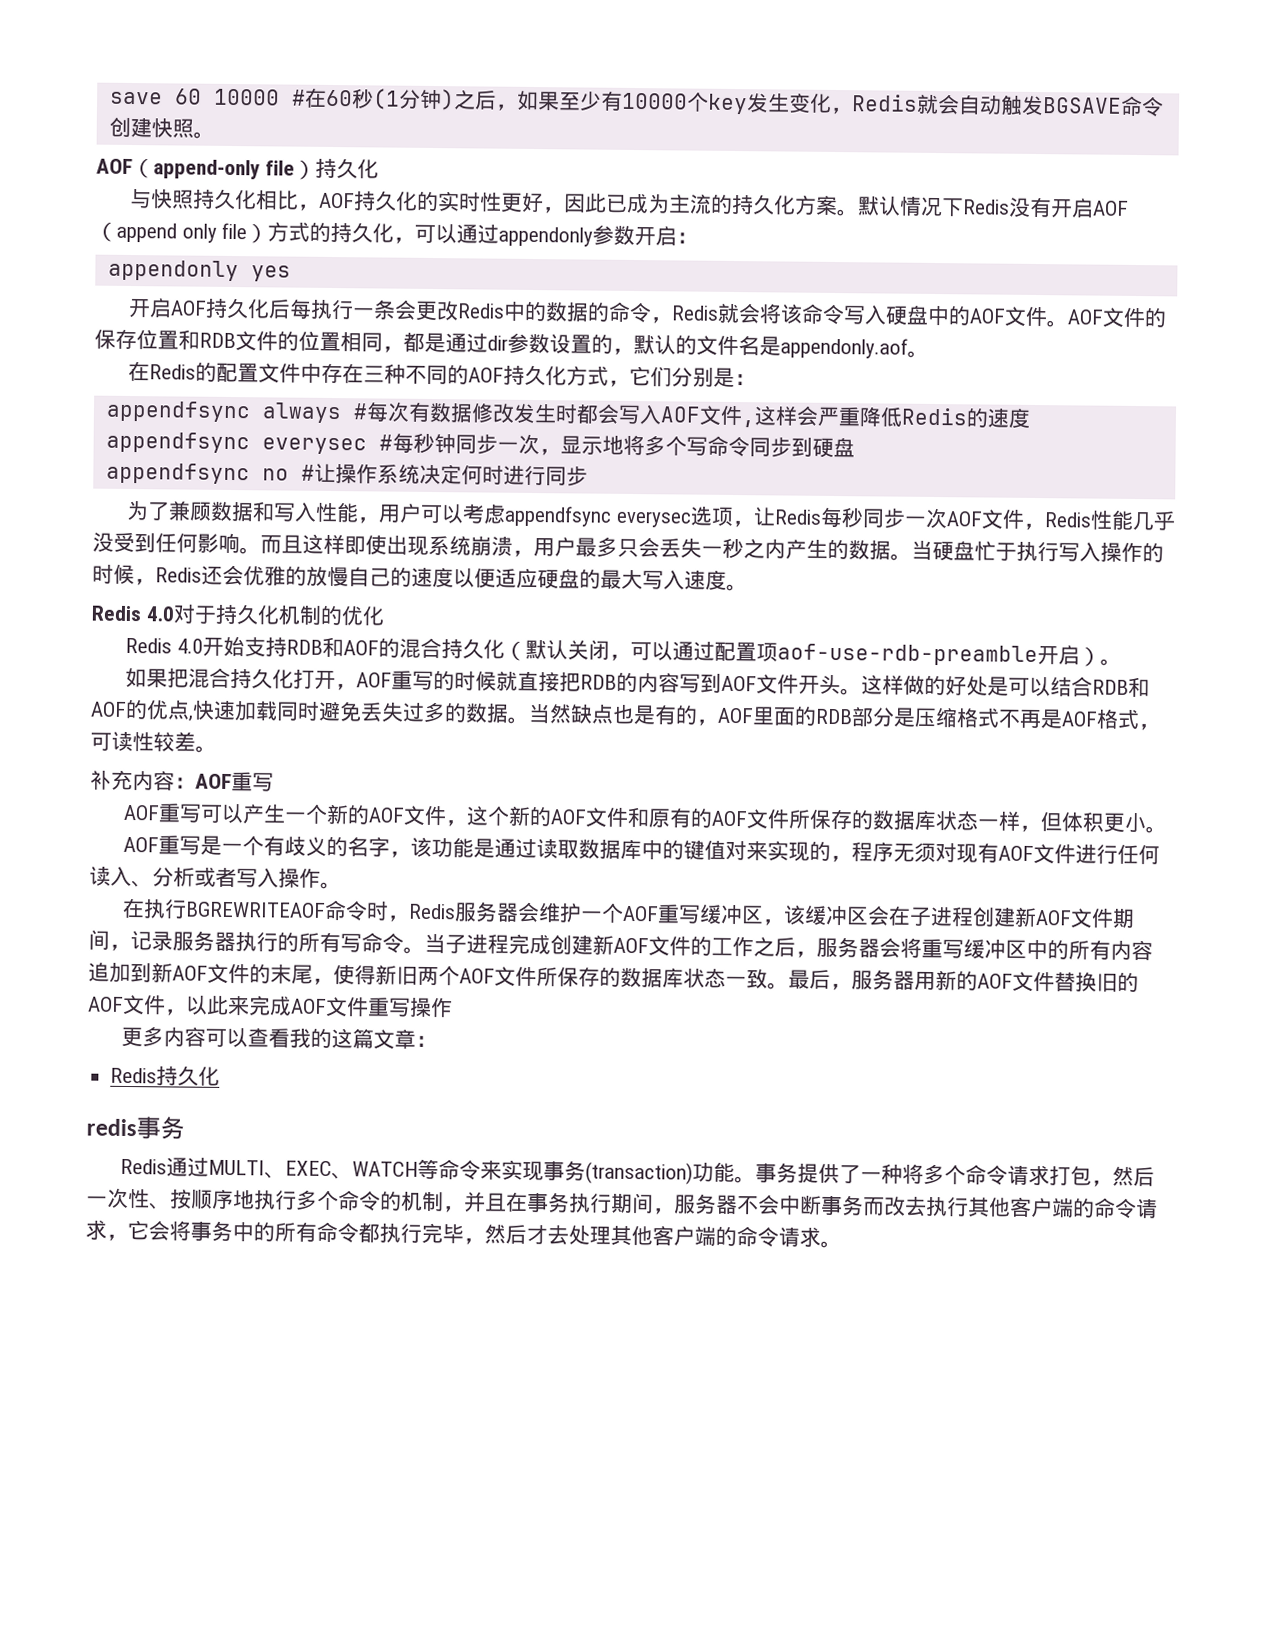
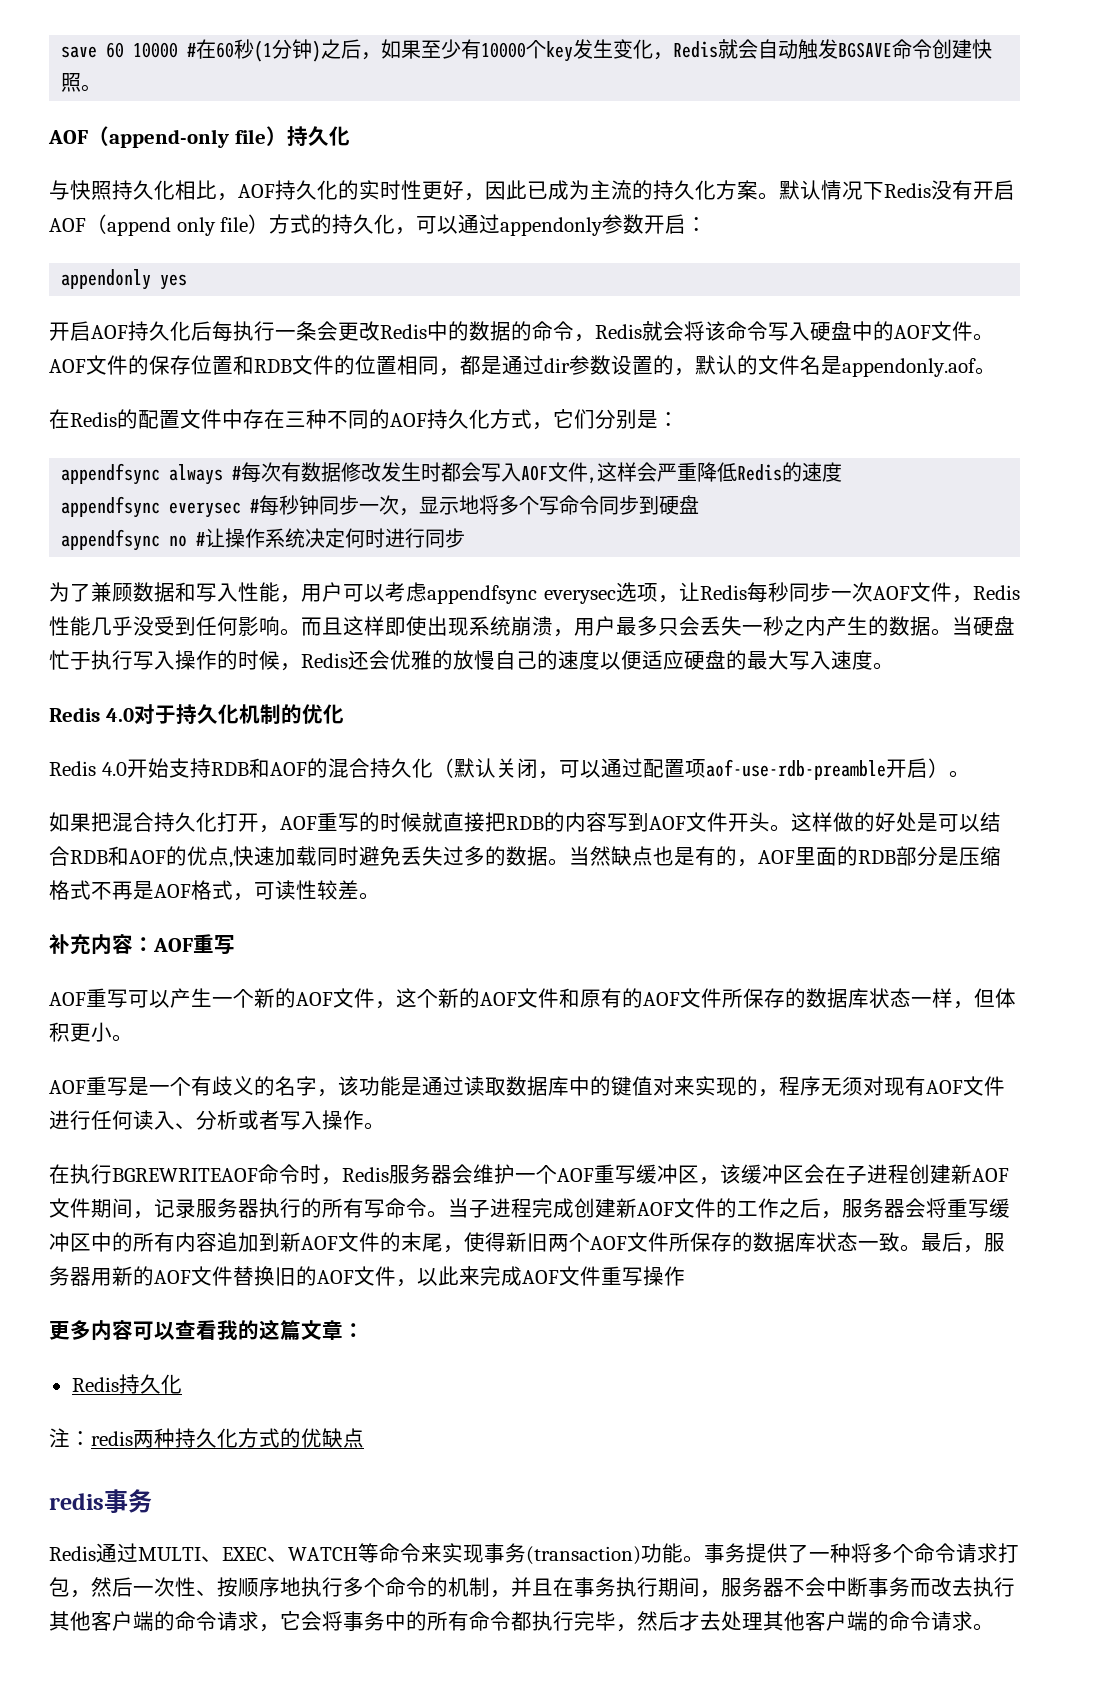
+ 注：redis两种持久化方式的优缺点

